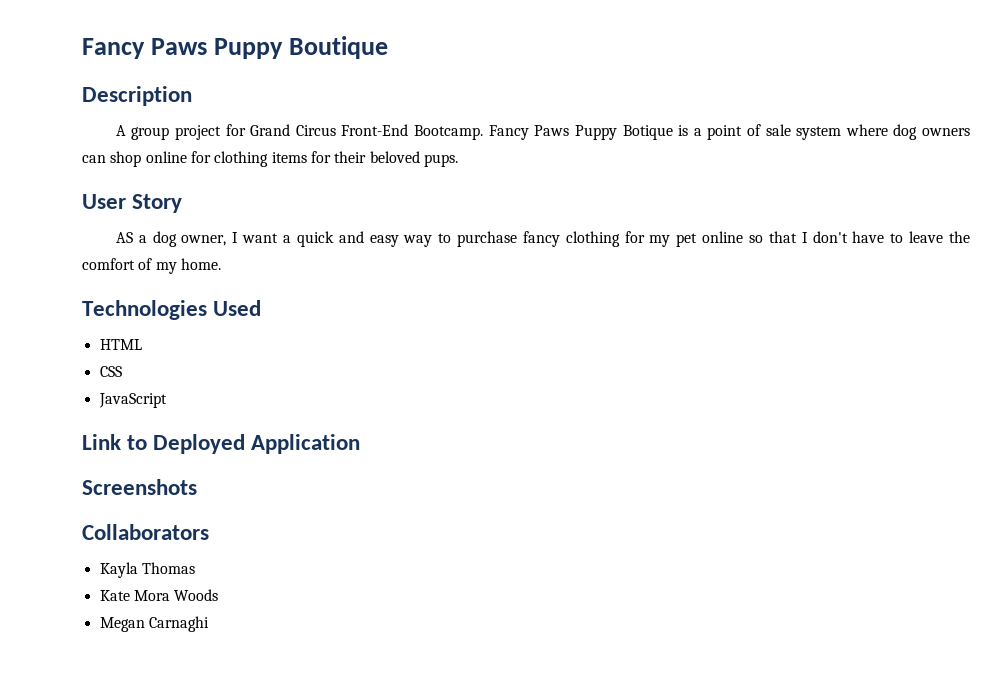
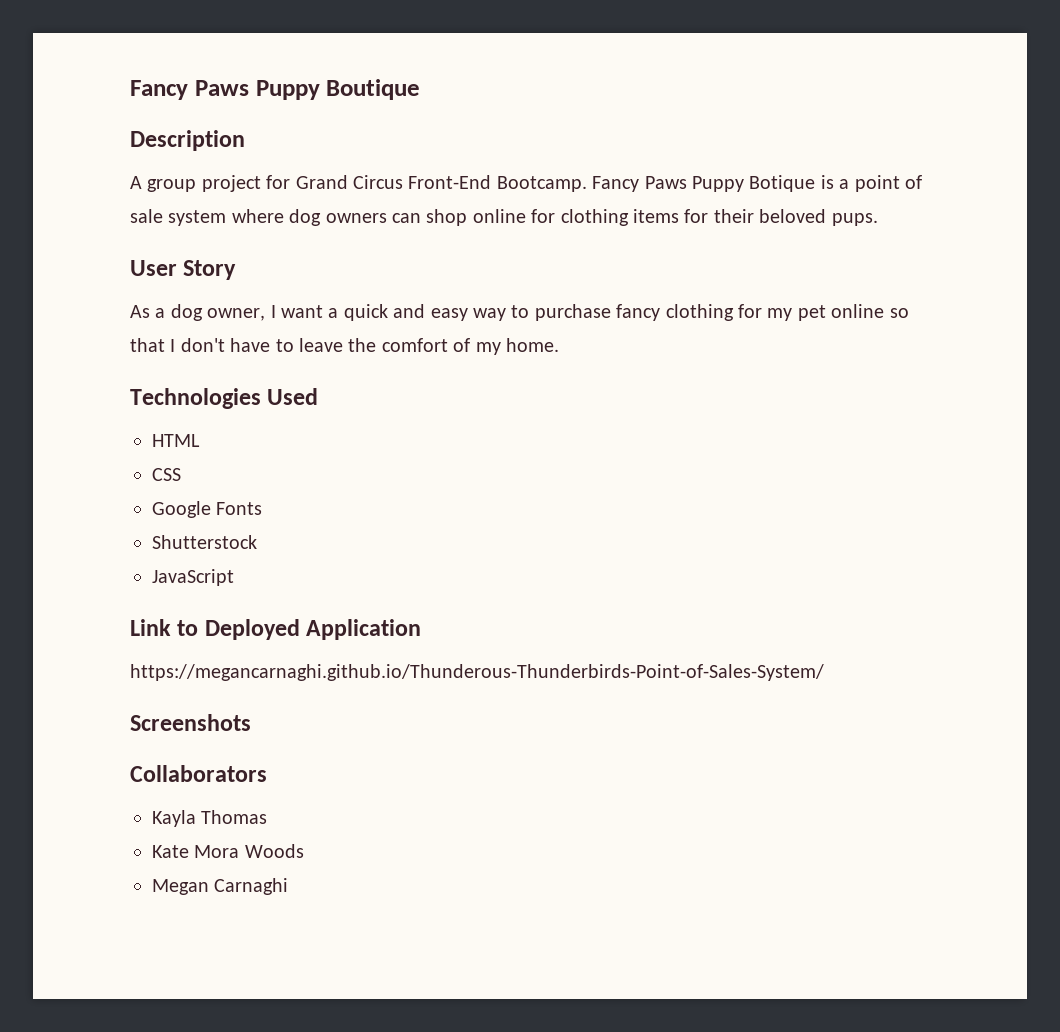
- AS a dog owner, I want a quick and easy way to purchase fancy clothing for my pet online so that I don't have to leave the comfort of my home.
+ As a dog owner, I want a quick and easy way to purchase fancy clothing for my pet online so that I don't have to leave the comfort of my home.
+ Google Fonts
+ Shutterstock
+ https://megancarnaghi.github.io/Thunderous-Thunderbirds-Point-of-Sales-System/

